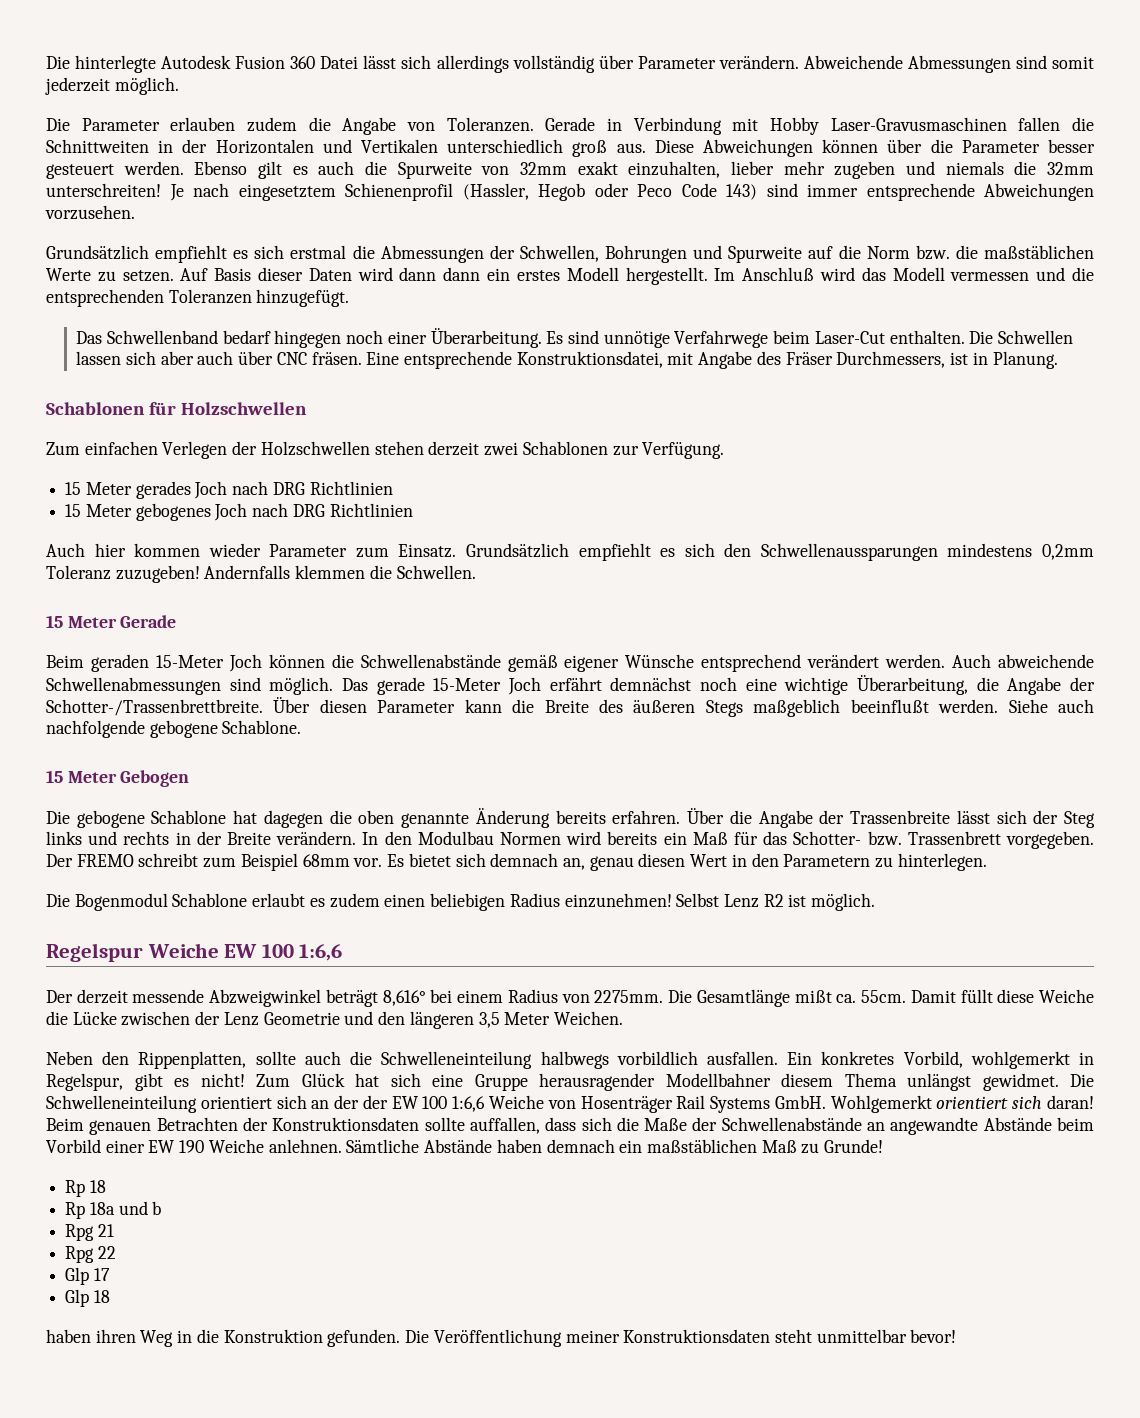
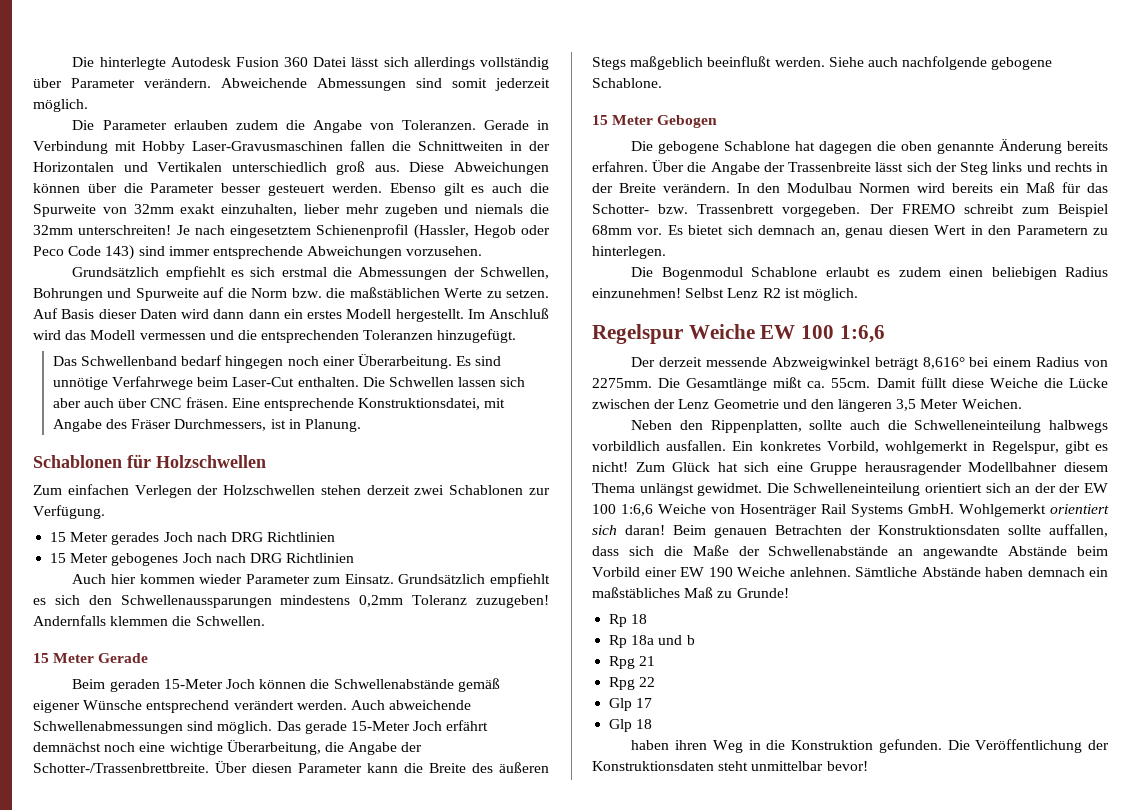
- Sämtliche Abstände haben demnach ein maßstäblichen Maß zu Grunde!
+ Sämtliche Abstände haben demnach ein maßstäbliches Maß zu Grunde!
- Die Veröffentlichung meiner Konstruktionsdaten steht unmittelbar bevor!
+ Die Veröffentlichung der Konstruktionsdaten steht unmittelbar bevor!

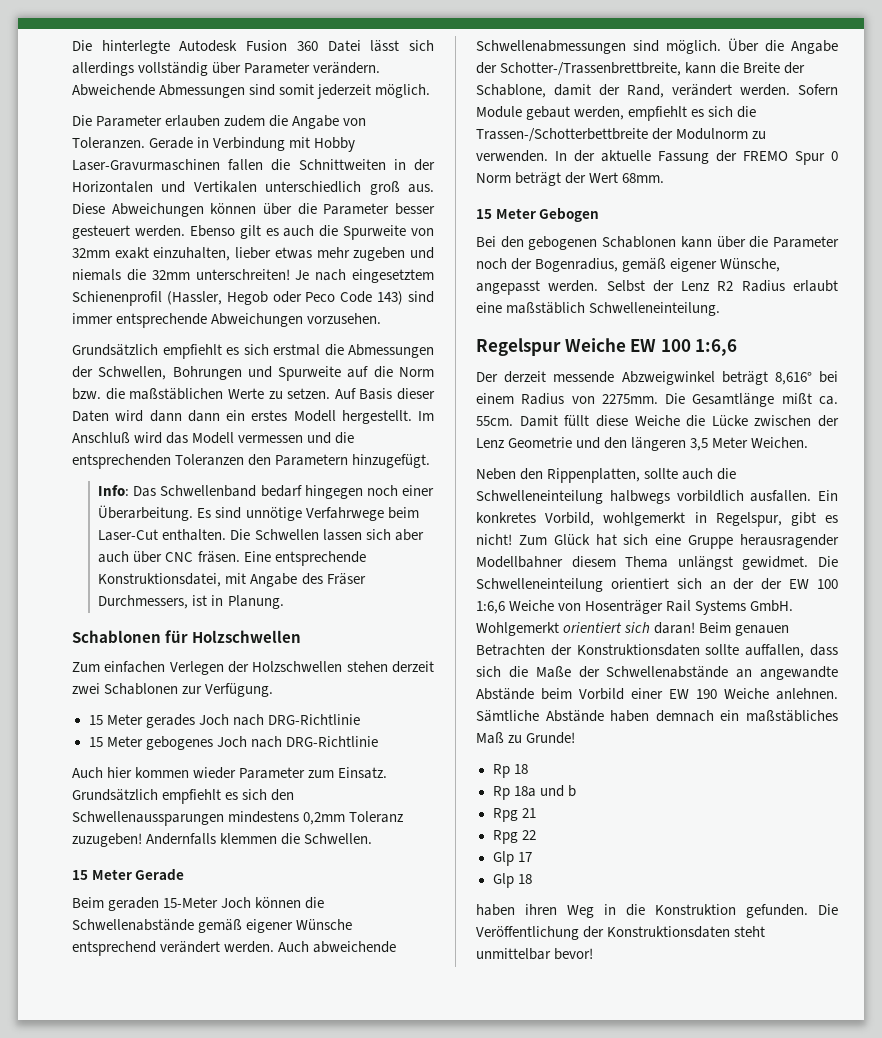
- Gerade in Verbindung mit Hobby Laser-Gravusmaschinen fallen die Schnittweiten in der Horizontalen und Vertikalen unterschiedlich groß aus.
+ Gerade in Verbindung mit Hobby Laser-Gravurmaschinen fallen die Schnittweiten in der Horizontalen und Vertikalen unterschiedlich groß aus.
- Ebenso gilt es auch die Spurweite von 32mm exakt einzuhalten, lieber mehr zugeben und niemals die 32mm unterschreiten!
+ Ebenso gilt es auch die Spurweite von 32mm exakt einzuhalten, lieber etwas mehr zugeben und niemals die 32mm unterschreiten!
- Im Anschluß wird das Modell vermessen und die entsprechenden Toleranzen hinzugefügt.
+ Im Anschluß wird das Modell vermessen und die entsprechenden Toleranzen den Parametern hinzugefügt.
- Das Schwellenband bedarf hingegen noch einer Überarbeitung.
+ Info: Das Schwellenband bedarf hingegen noch einer Überarbeitung.
- 15 Meter gerades Joch nach DRG Richtlinien
+ 15 Meter gerades Joch nach DRG-Richtlinie
- 15 Meter gebogenes Joch nach DRG Richtlinien
+ 15 Meter gebogenes Joch nach DRG-Richtlinie
- Das gerade 15-Meter Joch erfährt demnächst noch eine wichtige Überarbeitung, die Angabe der Schotter-/Trassenbrettbreite. Über diesen Parameter kann die Breite des äußeren Stegs maßgeblich beeinflußt werden. Siehe auch nachfolgende gebogene Schablone.
+ Über die Angabe der Schotter-/Trassenbrettbreite, kann die Breite der Schablone, damit der Rand, verändert werden. Sofern Module gebaut werden, empfiehlt es sich die Trassen-/Schotterbettbreite der Modulnorm zu verwenden. In der aktuelle Fassung der FREMO Spur 0 Norm beträgt der Wert 68mm.
  15 Meter Gebogen
- Die gebogene Schablone hat dagegen die oben genannte Änderung bereits erfahren. Über die Angabe der Trassenbreite lässt sich der Steg links und rechts in der Breite verändern. In den Modulbau Normen wird bereits ein Maß für das Schotter- bzw. Trassenbrett vorgegeben. Der FREMO schreibt zum Beispiel 68mm vor. Es bietet sich demnach an, genau diesen Wert in den Parametern zu hinterlegen.
- Die Bogenmodul Schablone erlaubt es zudem einen beliebigen Radius einzunehmen! Selbst Lenz R2 ist möglich.
+ Bei den gebogenen Schablonen kann über die Parameter noch der Bogenradius, gemäß eigener Wünsche, angepasst werden. Selbst der Lenz R2 Radius erlaubt eine maßstäblich Schwelleneinteilung.

